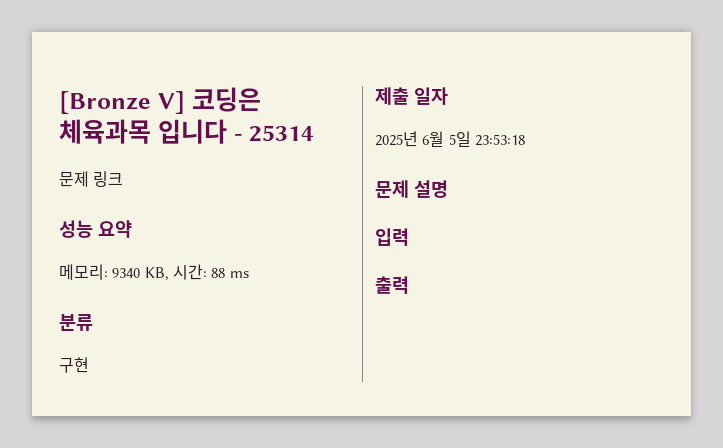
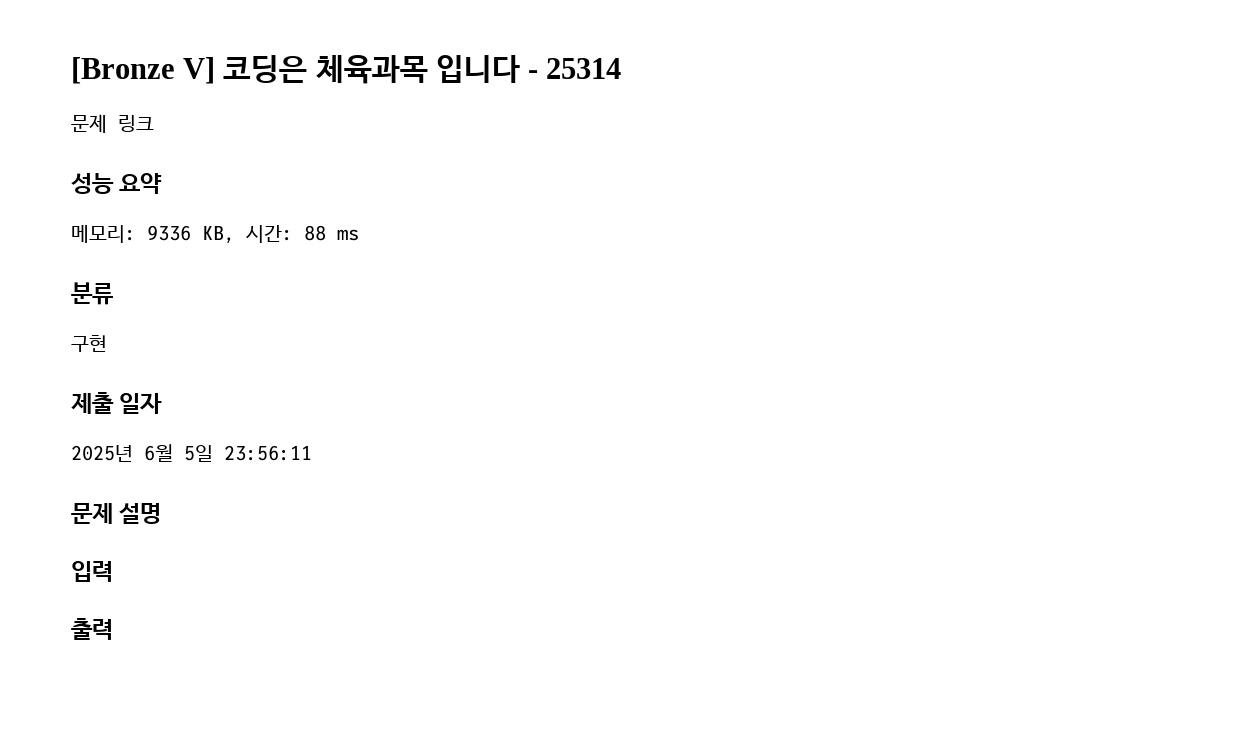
- 메모리: 9340 KB, 시간: 88 ms
+ 메모리: 9336 KB, 시간: 88 ms
- 2025년 6월 5일 23:53:18
+ 2025년 6월 5일 23:56:11

